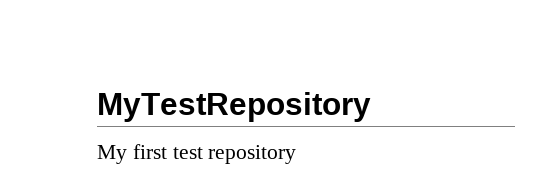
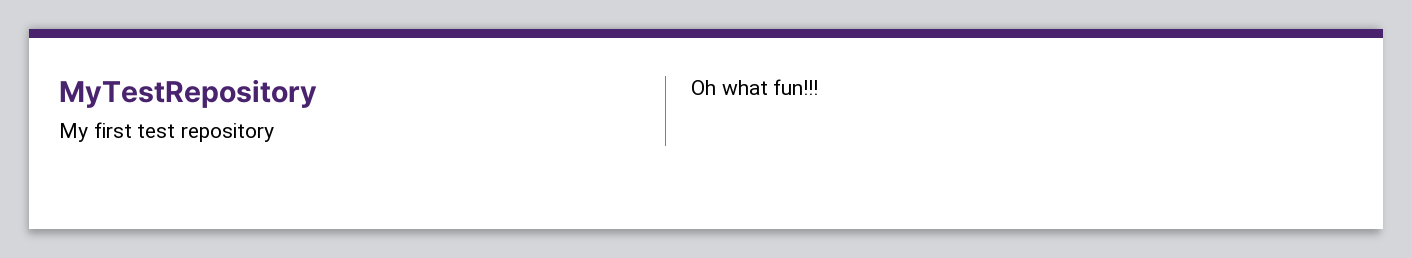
+ Oh what fun!!!

